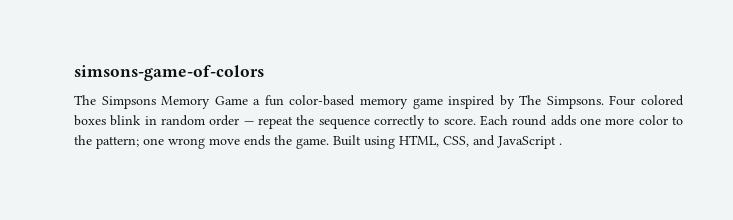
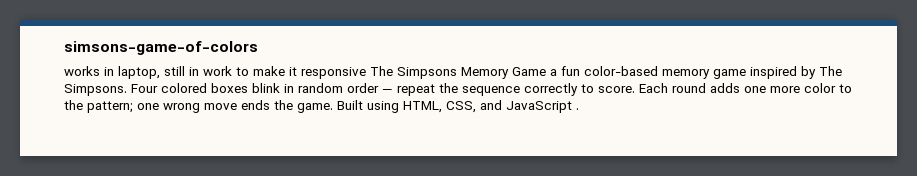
- The Simpsons Memory Game a fun color-based memory game inspired by The Simpsons.
+ works in laptop, still in work to make it responsive The Simpsons Memory Game a fun color-based memory game inspired by The Simpsons.

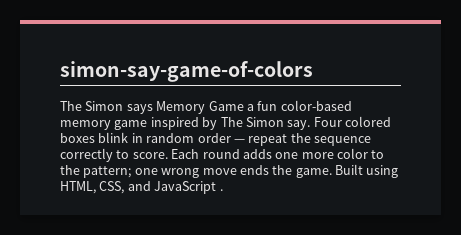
- simsons-game-of-colors
- works in laptop, still in work to make it responsive The Simpsons Memory Game a fun color-based memory game inspired by The Simpsons.
+ simon-say-game-of-colors
+ The Simon says Memory Game a fun color-based memory game inspired by The Simon say.

